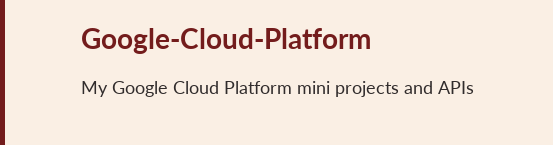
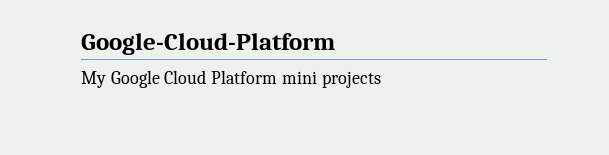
- My Google Cloud Platform mini projects and APIs
+ My Google Cloud Platform mini projects

